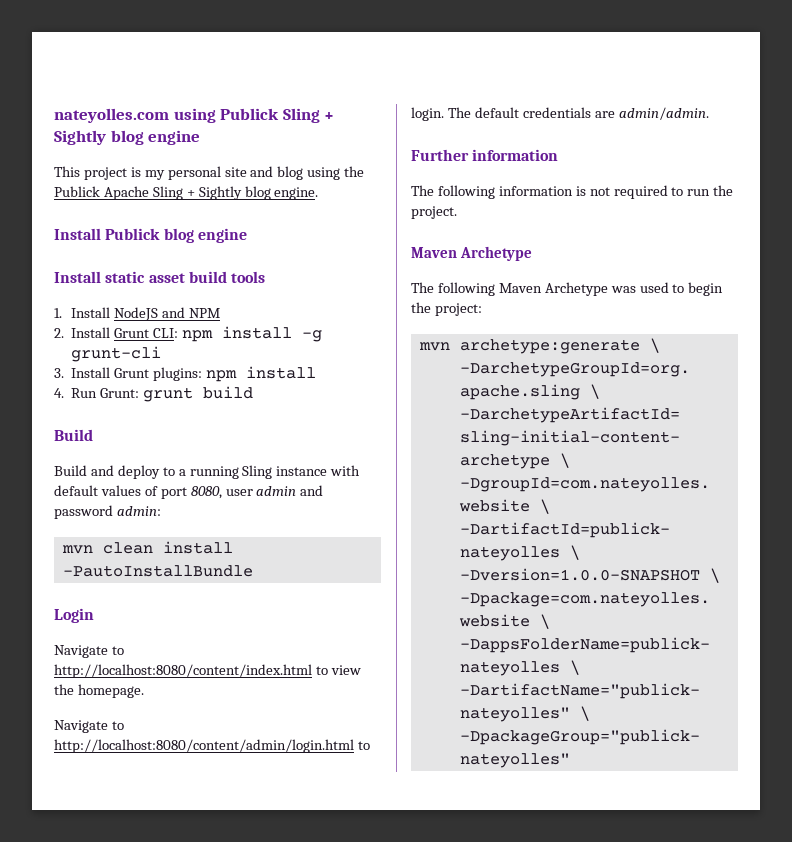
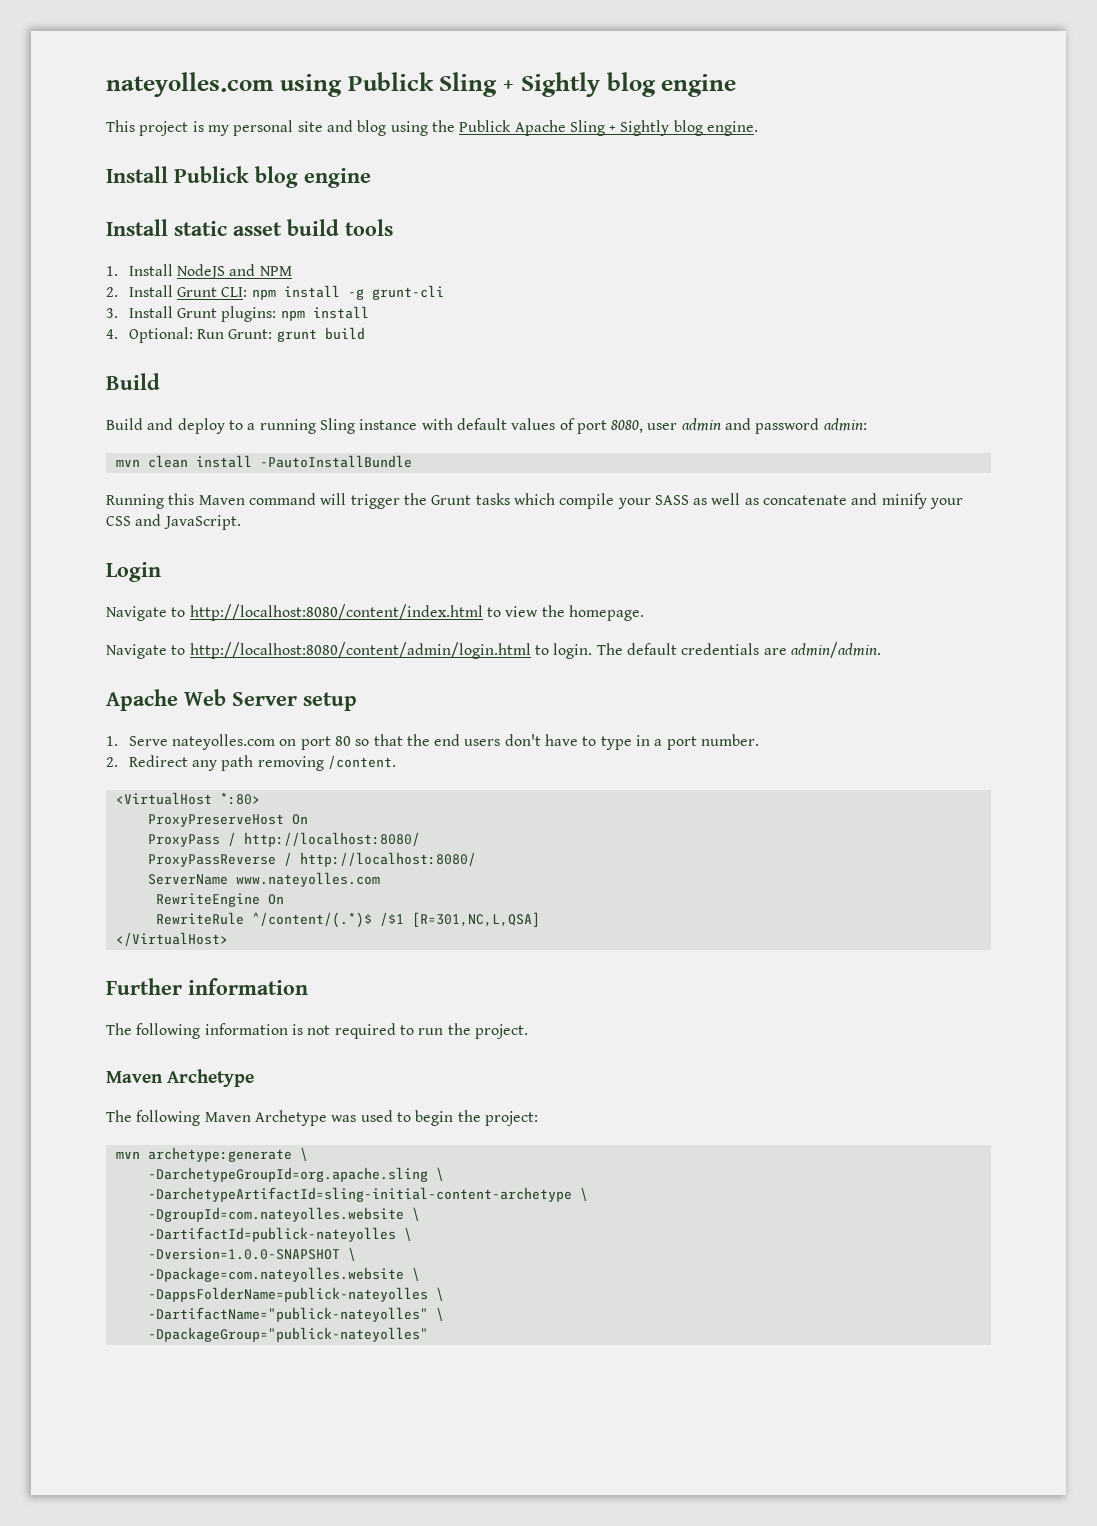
- 4. Run Grunt: grunt build
+ 4. Optional: Run Grunt: grunt build
+ Running this Maven command will trigger the Grunt tasks which compile your SASS as well as concatenate and minify your CSS and JavaScript.
+ Apache Web Server setup
+ 1. Serve nateyolles.com on port 80 so that the end users don't have to type in a port number.
+ 2. Redirect any path removing /content.
+ <VirtualHost *:80>
+ ProxyPreserveHost On
+ ProxyPass / http://localhost:8080/
+ ProxyPassReverse / http://localhost:8080/
+ ServerName www.nateyolles.com
+ RewriteEngine On
+ RewriteRule ^/content/(.*)$ /$1 [R=301,NC,L,QSA]
+ </VirtualHost>

